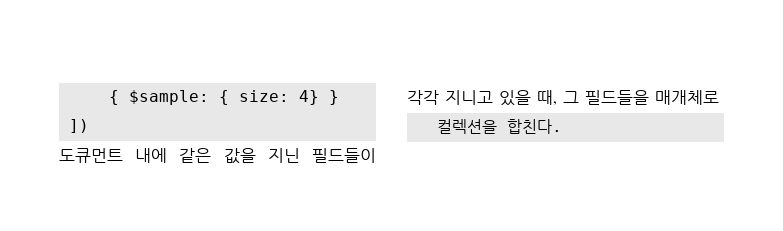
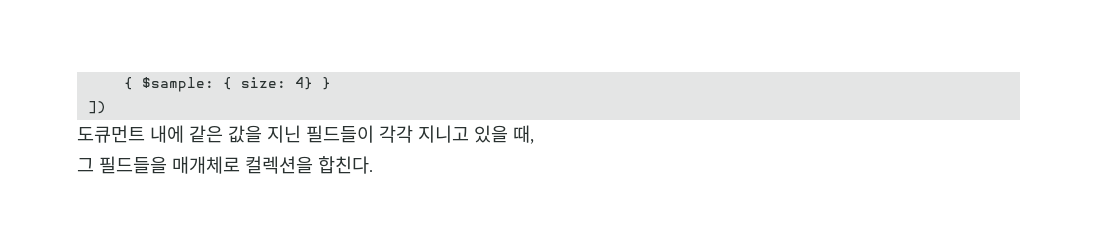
- 도큐먼트 내에 같은 값을 지닌 필드들이 각각 지니고 있을 때, 그 필드들을 매개체로
- 컬렉션을 합친다.
+ 도큐먼트 내에 같은 값을 지닌 필드들이 각각 지니고 있을 때,
+ 그 필드들을 매개체로 컬렉션을 합친다.

